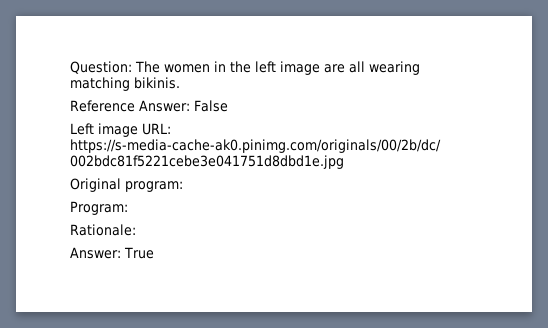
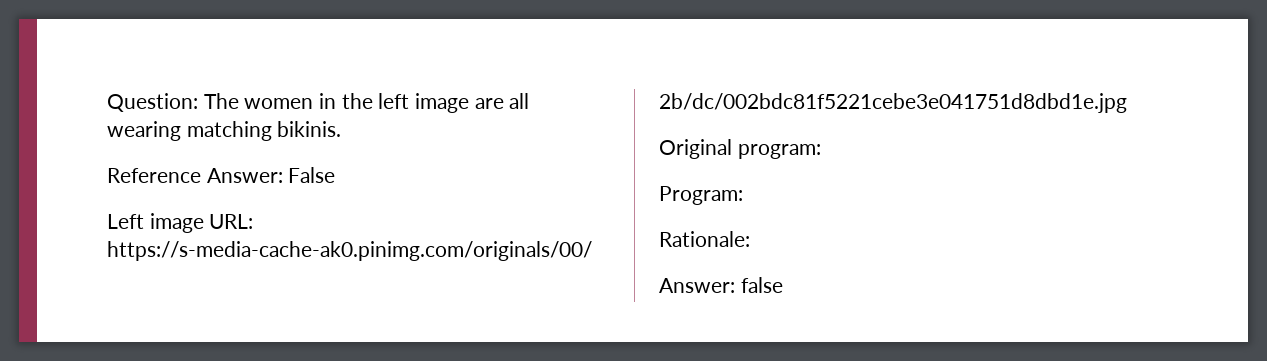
- Answer: True
+ Answer: false

